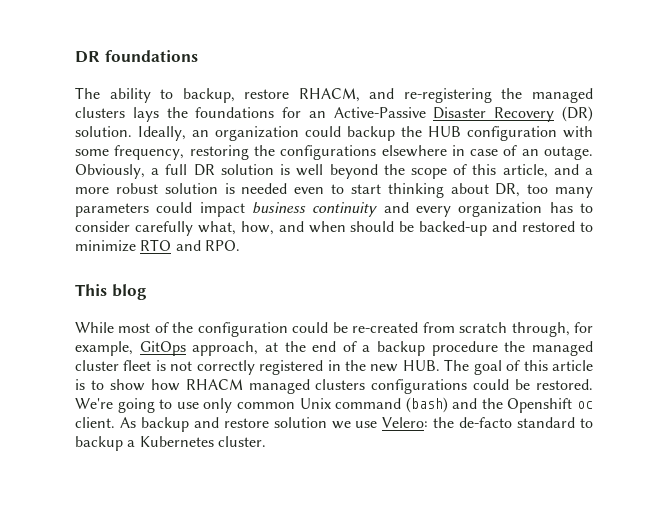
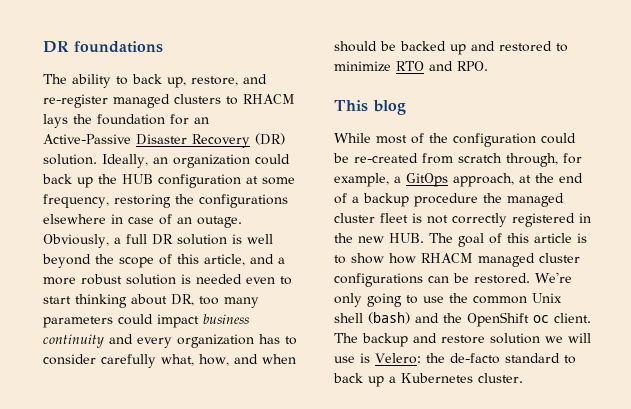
- The ability to backup, restore RHACM, and re-registering the managed clusters lays the foundations for an Active-Passive Disaster Recovery (DR) solution.
+ The ability to back up, restore, and re-register managed clusters to RHACM lays the foundation for an Active-Passive Disaster Recovery (DR) solution.
- Ideally, an organization could backup the HUB configuration with some frequency, restoring the configurations elsewhere in case of an outage.
+ Ideally, an organization could back up the HUB configuration at some frequency, restoring the configurations elsewhere in case of an outage.
- Obviously, a full DR solution is well beyond the scope of this article, and a more robust solution is needed even to start thinking about DR, too many parameters could impact business continuity and every organization has to consider carefully what, how, and when should be backed-up and restored to minimize RTO and RPO.
+ Obviously, a full DR solution is well beyond the scope of this article, and a more robust solution is needed even to start thinking about DR, too many parameters could impact business continuity and every organization has to consider carefully what, how, and when should be backed up and restored to minimize RTO and RPO.
- While most of the configuration could be re-created from scratch through, for example, GitOps approach, at the end of a backup procedure the managed cluster fleet is not correctly registered in the new HUB. The goal of this article is to show how RHACM managed clusters configurations could be restored.
+ While most of the configuration could be re-created from scratch through, for example, a GitOps approach, at the end of a backup procedure the managed cluster fleet is not correctly registered in the new HUB. The goal of this article is to show how RHACM managed cluster configurations can be restored.
- We're going to use only common Unix command (bash) and the Openshift oc client.
+ We're only going to use the common Unix shell (bash) and the OpenShift oc client.
- As backup and restore solution we use Velero: the de-facto standard to backup a Kubernetes cluster.
+ The backup and restore solution we will use is Velero: the de-facto standard to back up a Kubernetes cluster.

